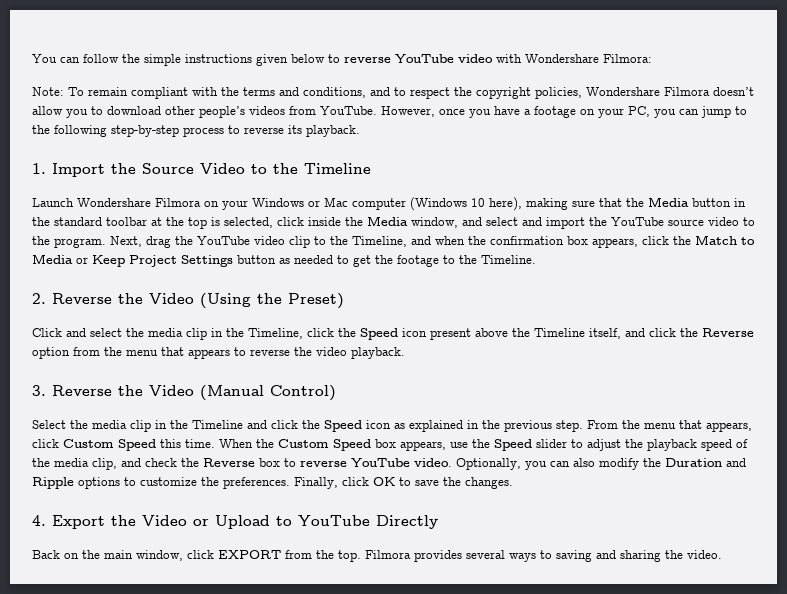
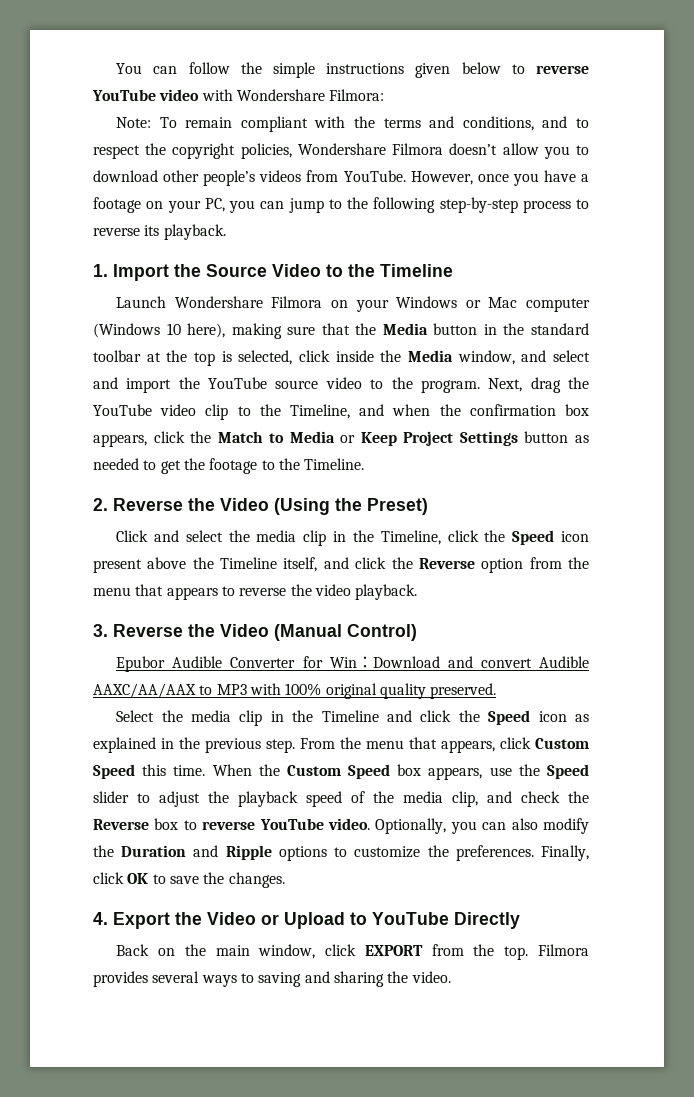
+ Epubor Audible Converter for Win：Download and convert Audible AAXC/AA/AAX to MP3 with 100% original quality preserved.

